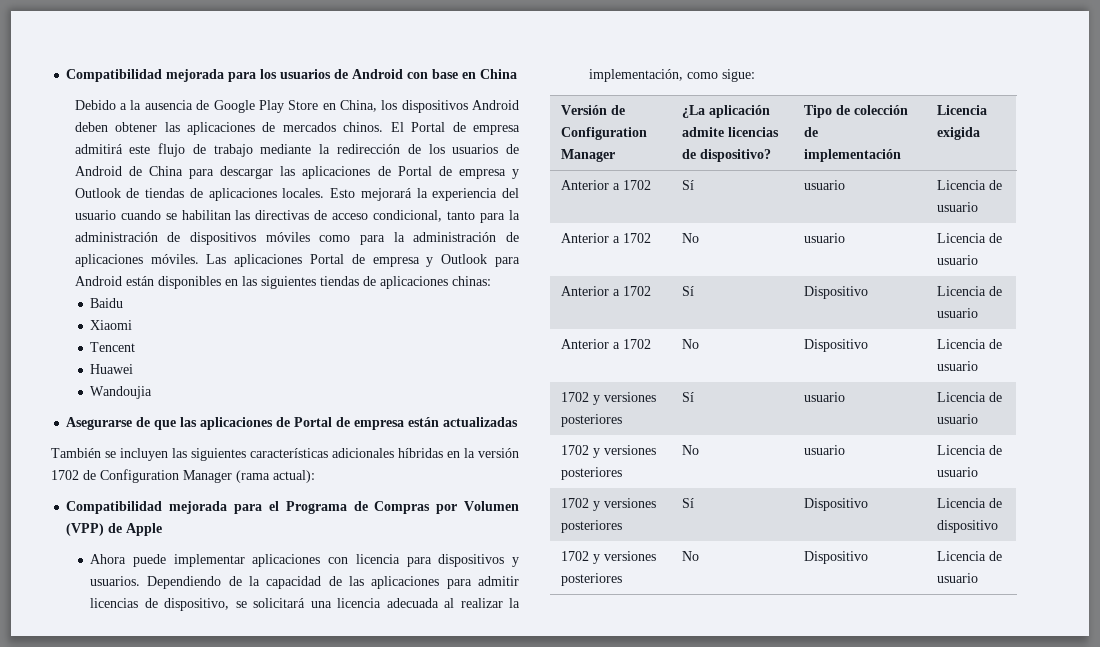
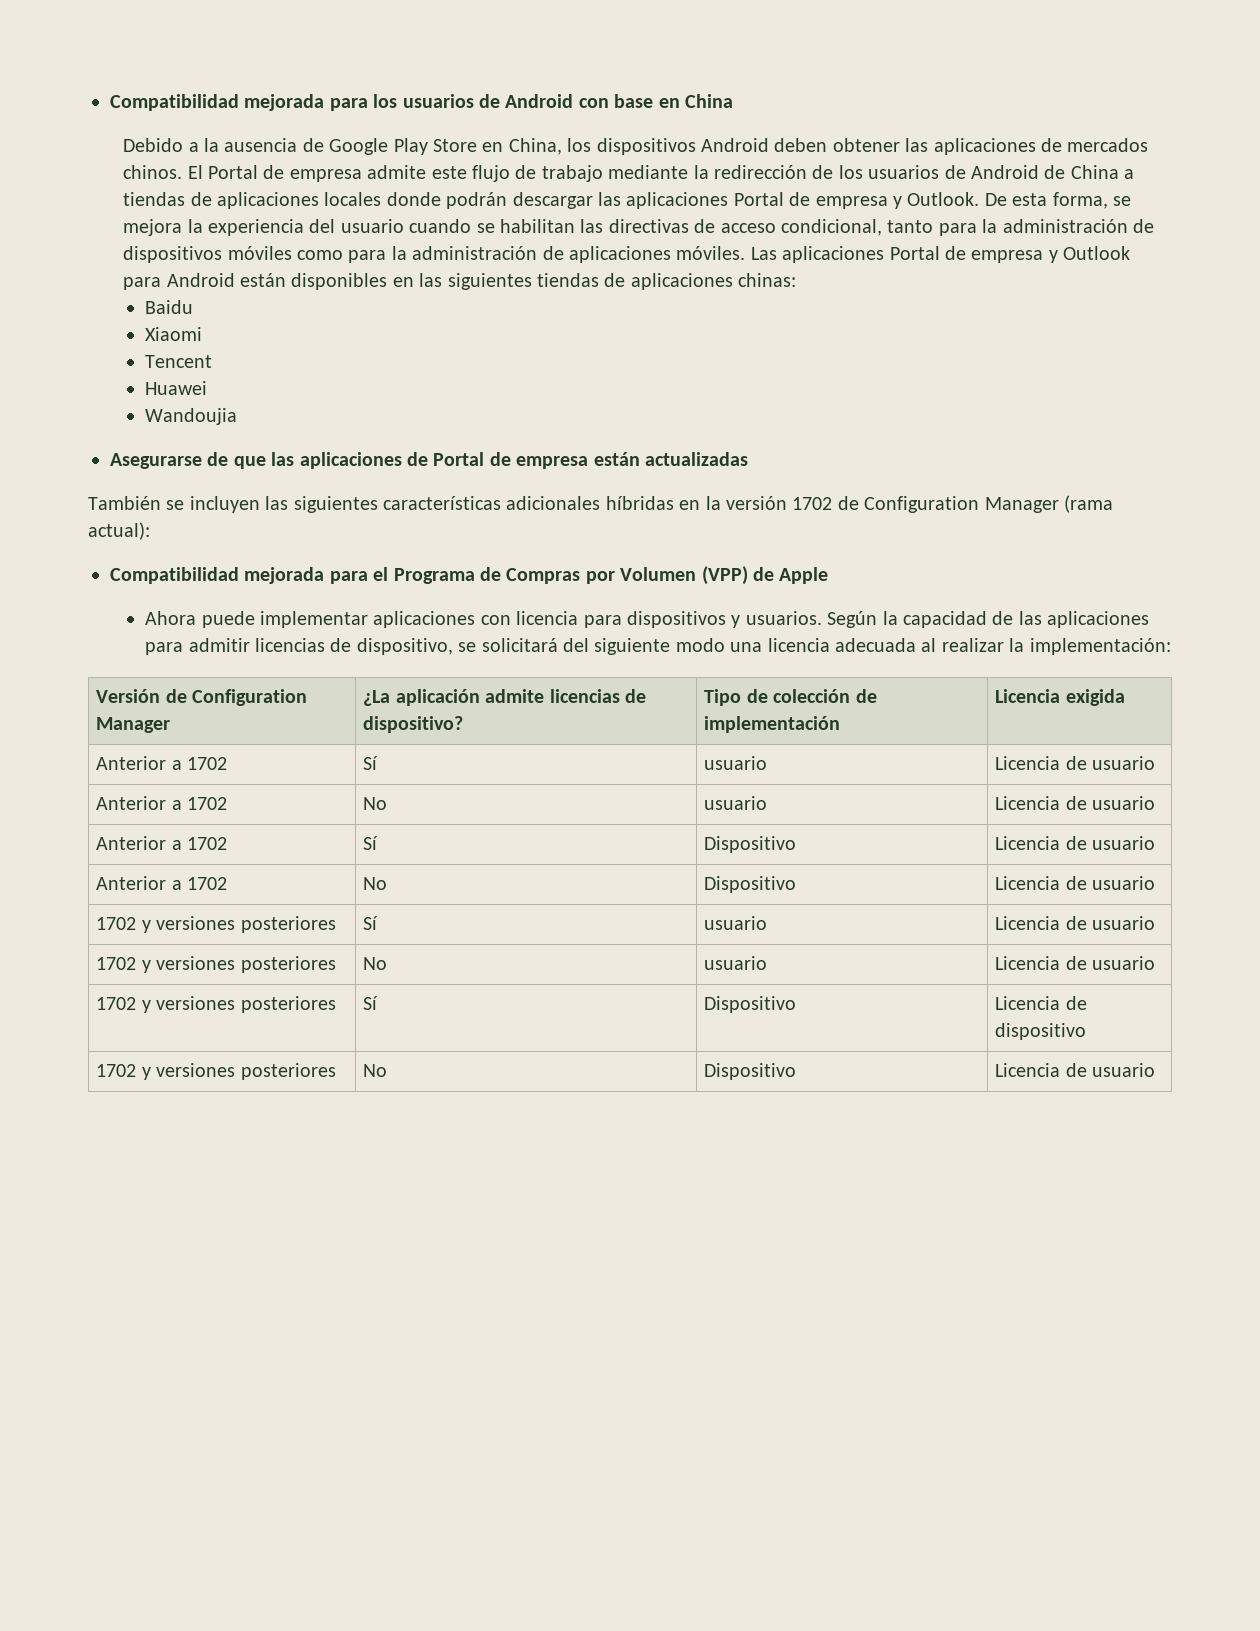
- El Portal de empresa admitirá este flujo de trabajo mediante la redirección de los usuarios de Android de China para descargar las aplicaciones de Portal de empresa y Outlook de tiendas de aplicaciones locales. Esto mejorará la experiencia del usuario cuando se habilitan las directivas de acceso condicional, tanto para la administración de dispositivos móviles como para la administración de aplicaciones móviles.
+ El Portal de empresa admite este flujo de trabajo mediante la redirección de los usuarios de Android de China a tiendas de aplicaciones locales donde podrán descargar las aplicaciones Portal de empresa y Outlook. De esta forma, se mejora la experiencia del usuario cuando se habilitan las directivas de acceso condicional, tanto para la administración de dispositivos móviles como para la administración de aplicaciones móviles.
- Dependiendo de la capacidad de las aplicaciones para admitir licencias de dispositivo, se solicitará una licencia adecuada al realizar la implementación, como sigue:
+ Según la capacidad de las aplicaciones para admitir licencias de dispositivo, se solicitará del siguiente modo una licencia adecuada al realizar la implementación:

